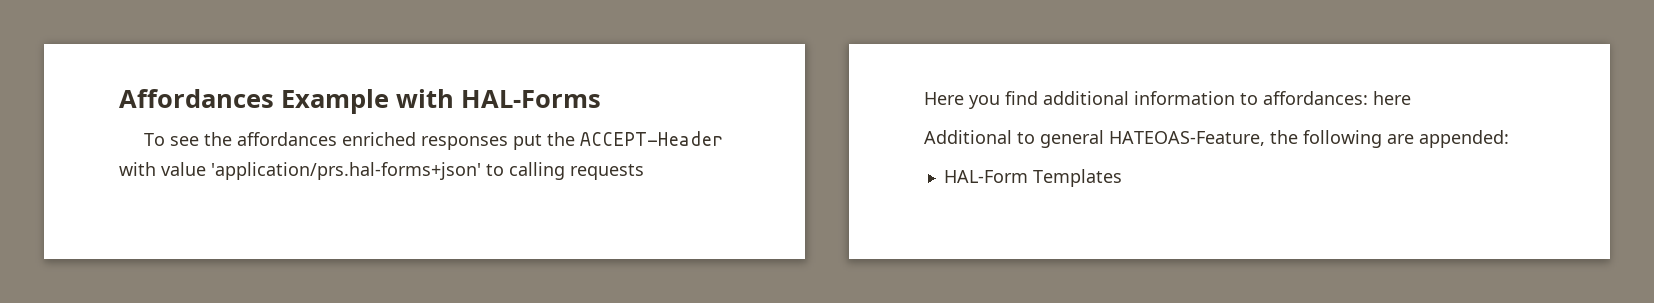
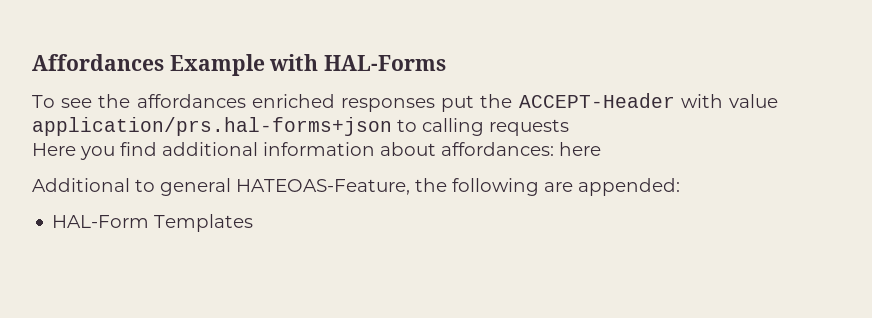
- To see the affordances enriched responses put the ACCEPT-Header with value 'application/prs.hal-forms+json' to calling requests
+ To see the affordances enriched responses put the ACCEPT-Header with value application/prs.hal-forms+json to calling requests
- Here you find additional information to affordances: here
+ Here you find additional information about affordances: here

